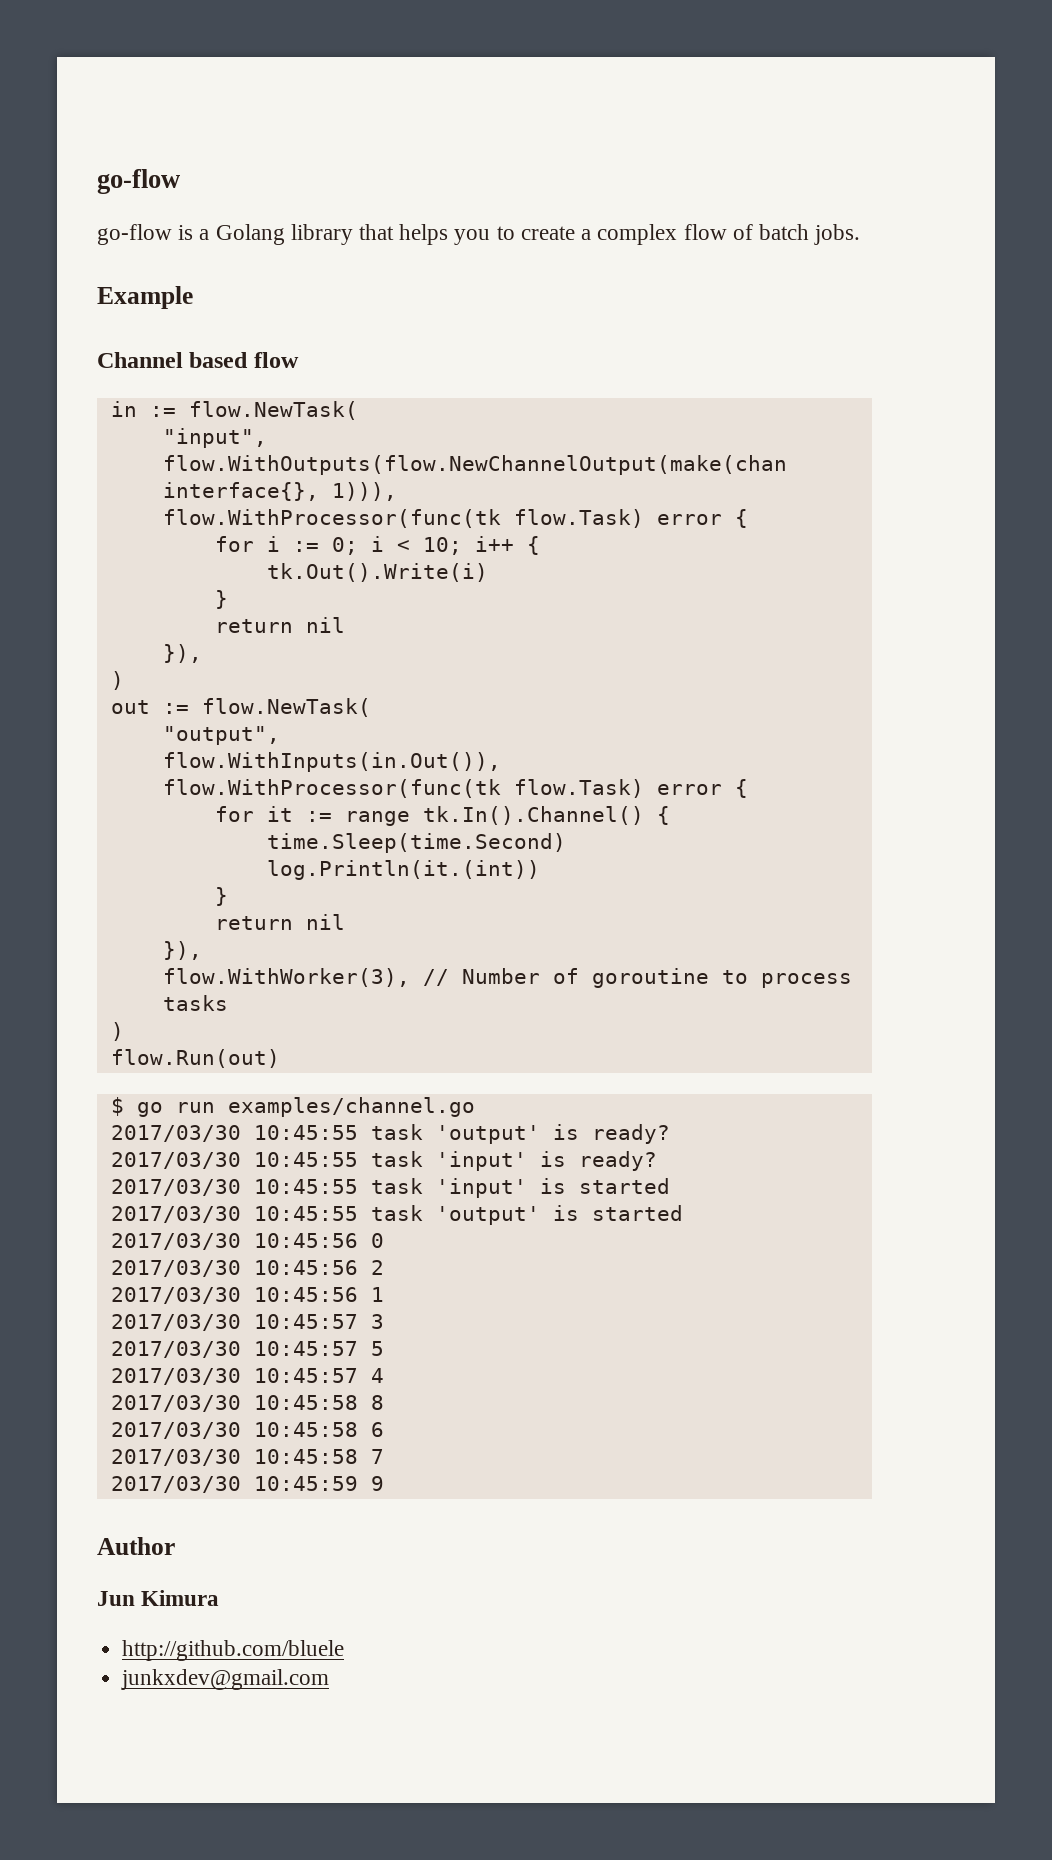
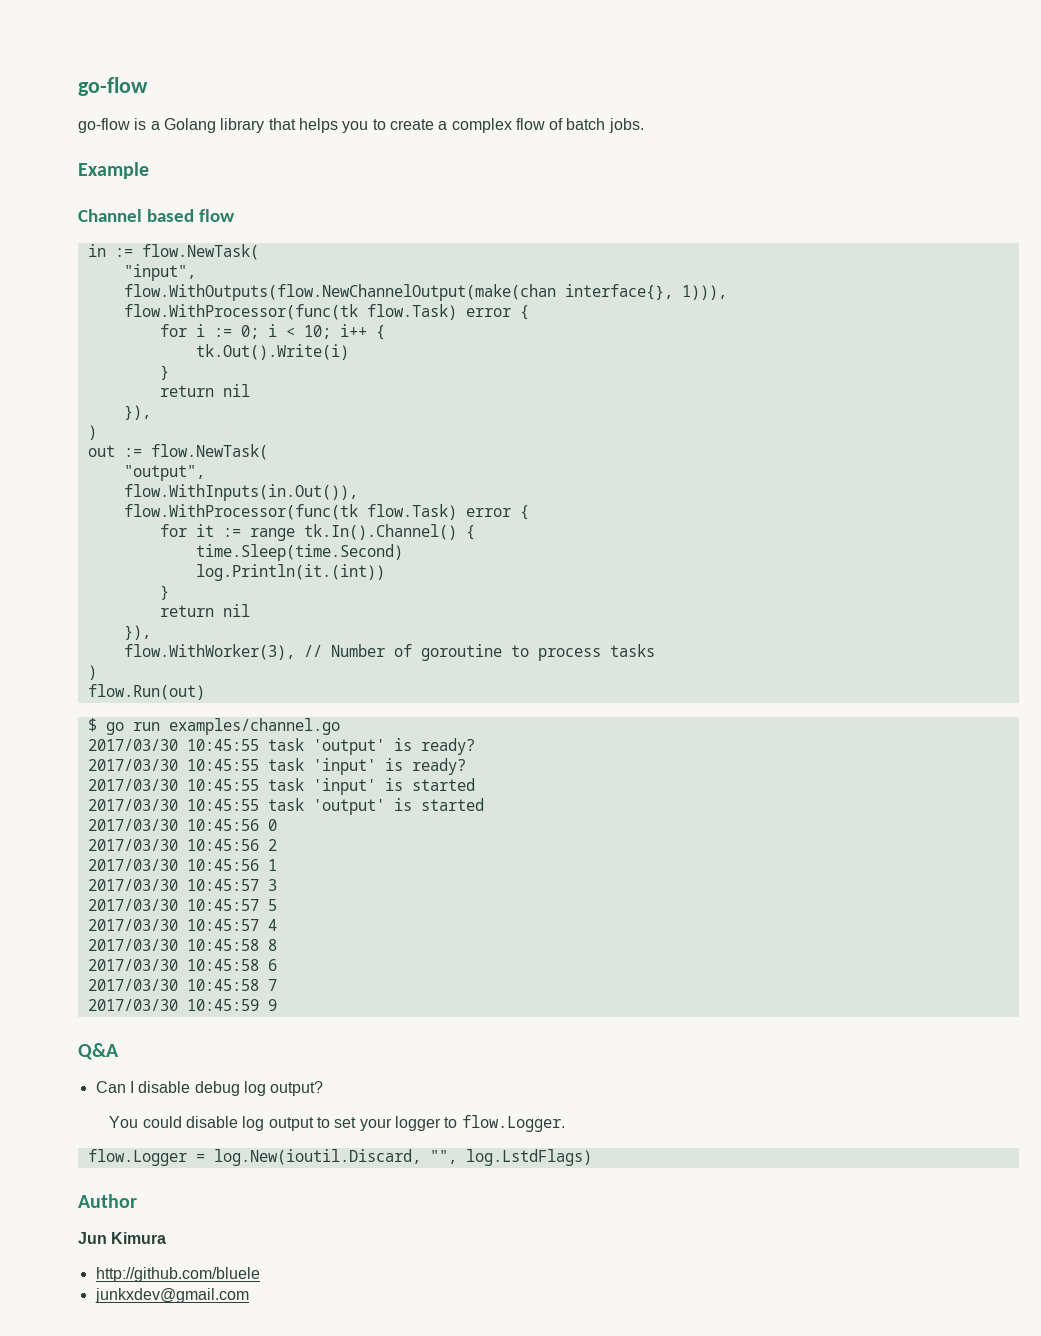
+ Q&A
+ Can I disable debug log output?
+ You could disable log output to set your logger to flow.Logger.
+ flow.Logger = log.New(ioutil.Discard, "", log.LstdFlags)

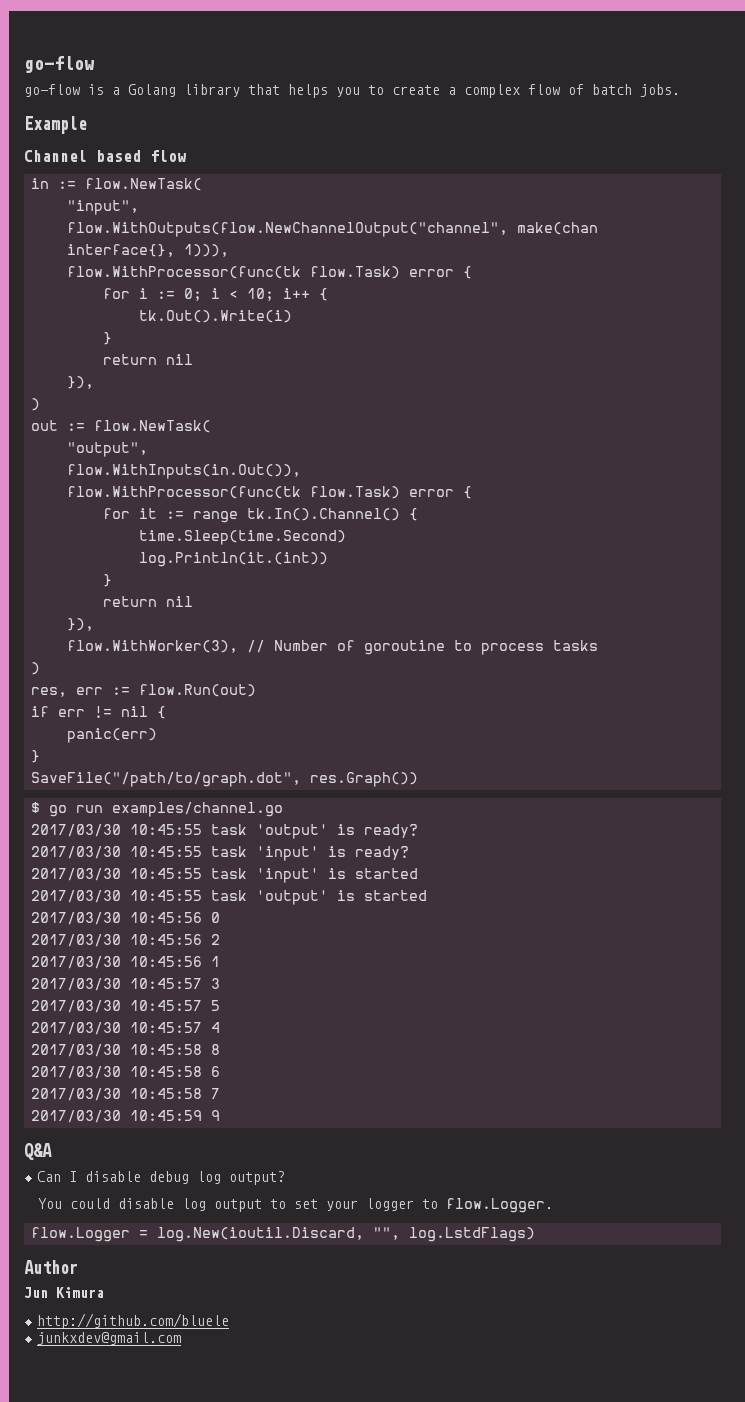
- flow.WithOutputs(flow.NewChannelOutput(make(chan interface{}, 1))),
+ flow.WithOutputs(flow.NewChannelOutput("channel", make(chan interface{}, 1))),
- flow.Run(out)
+ res, err := flow.Run(out)
+ if err != nil {
+ panic(err)
+ }
+ SaveFile("/path/to/graph.dot", res.Graph())

